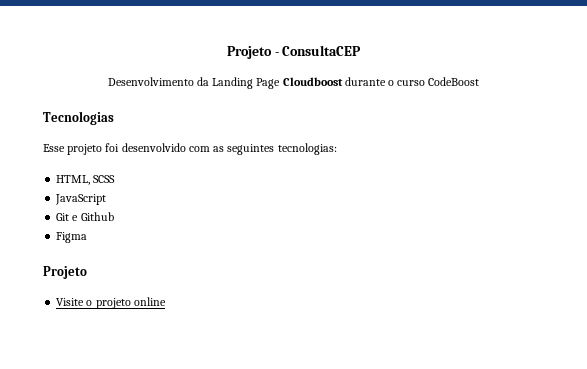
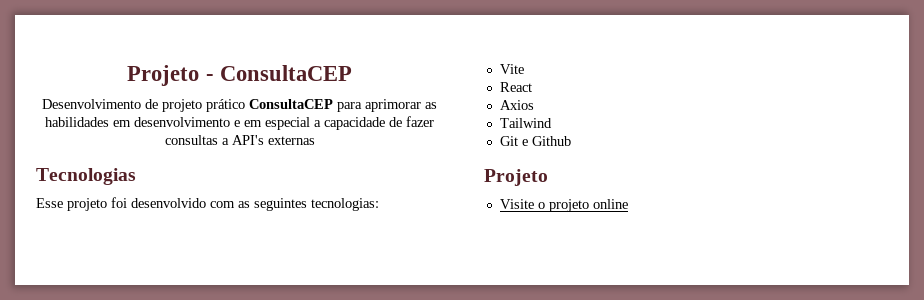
- Desenvolvimento da Landing Page Cloudboost durante o curso CodeBoost
+ Desenvolvimento de projeto prático ConsultaCEP para aprimorar as habilidades em desenvolvimento e em especial a capacidade de fazer consultas a API's externas
- HTML, SCSS
- JavaScript
+ Vite
+ React
+ Axios
+ Tailwind
- Figma

